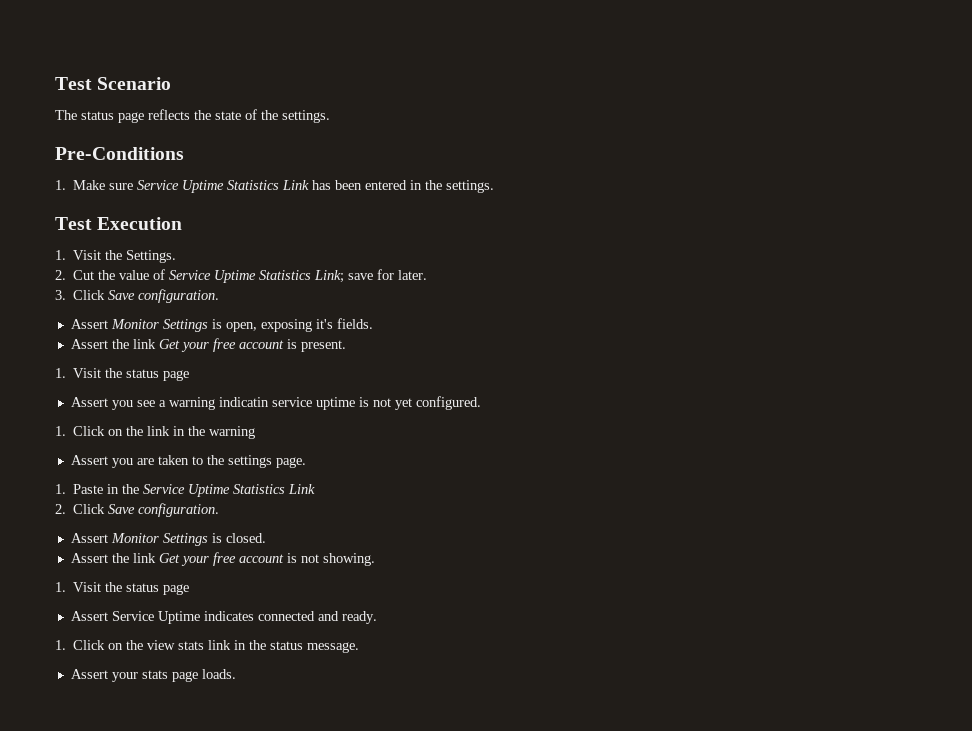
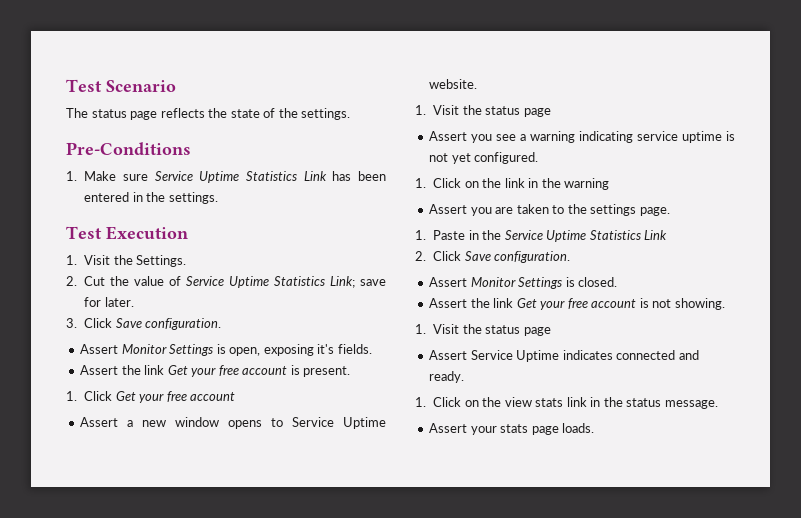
+ 1. Click Get your free account
+ Assert a new window opens to Service Uptime website.
- Assert you see a warning indicatin service uptime is not yet configured.
+ Assert you see a warning indicating service uptime is not yet configured.

